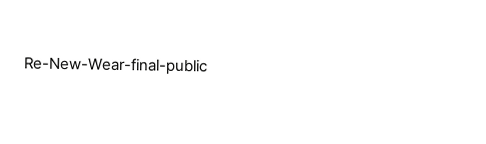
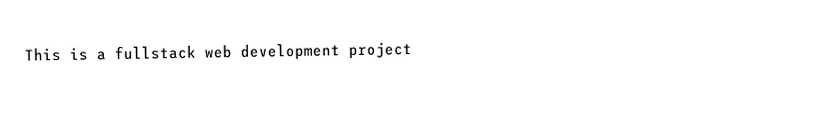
- Re-New-Wear-final-public
+ This is a fullstack web development project

